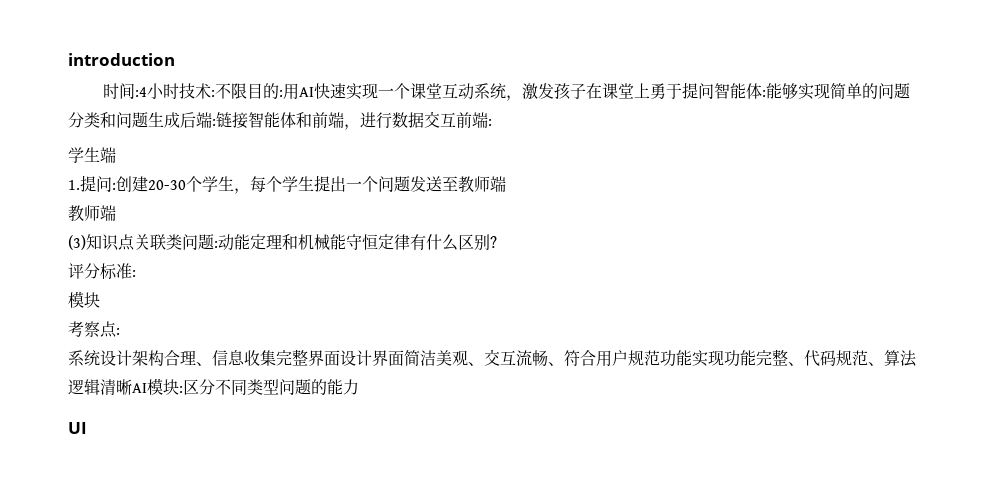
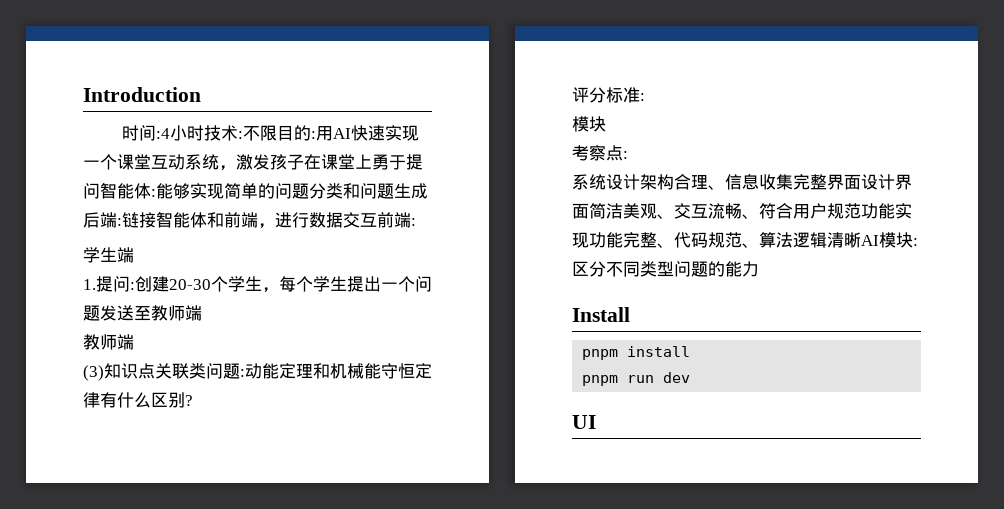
- introduction
+ Introduction
+ Install
+ pnpm install
+ pnpm run dev

